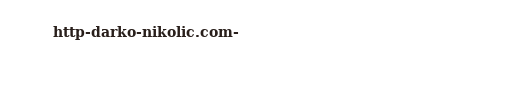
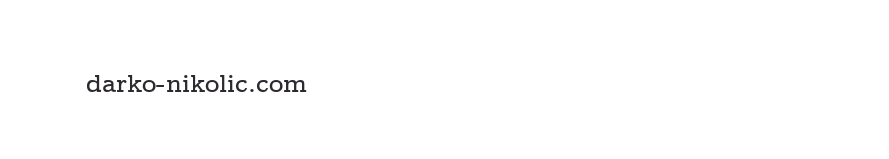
- http-darko-nikolic.com-
+ darko-nikolic.com

